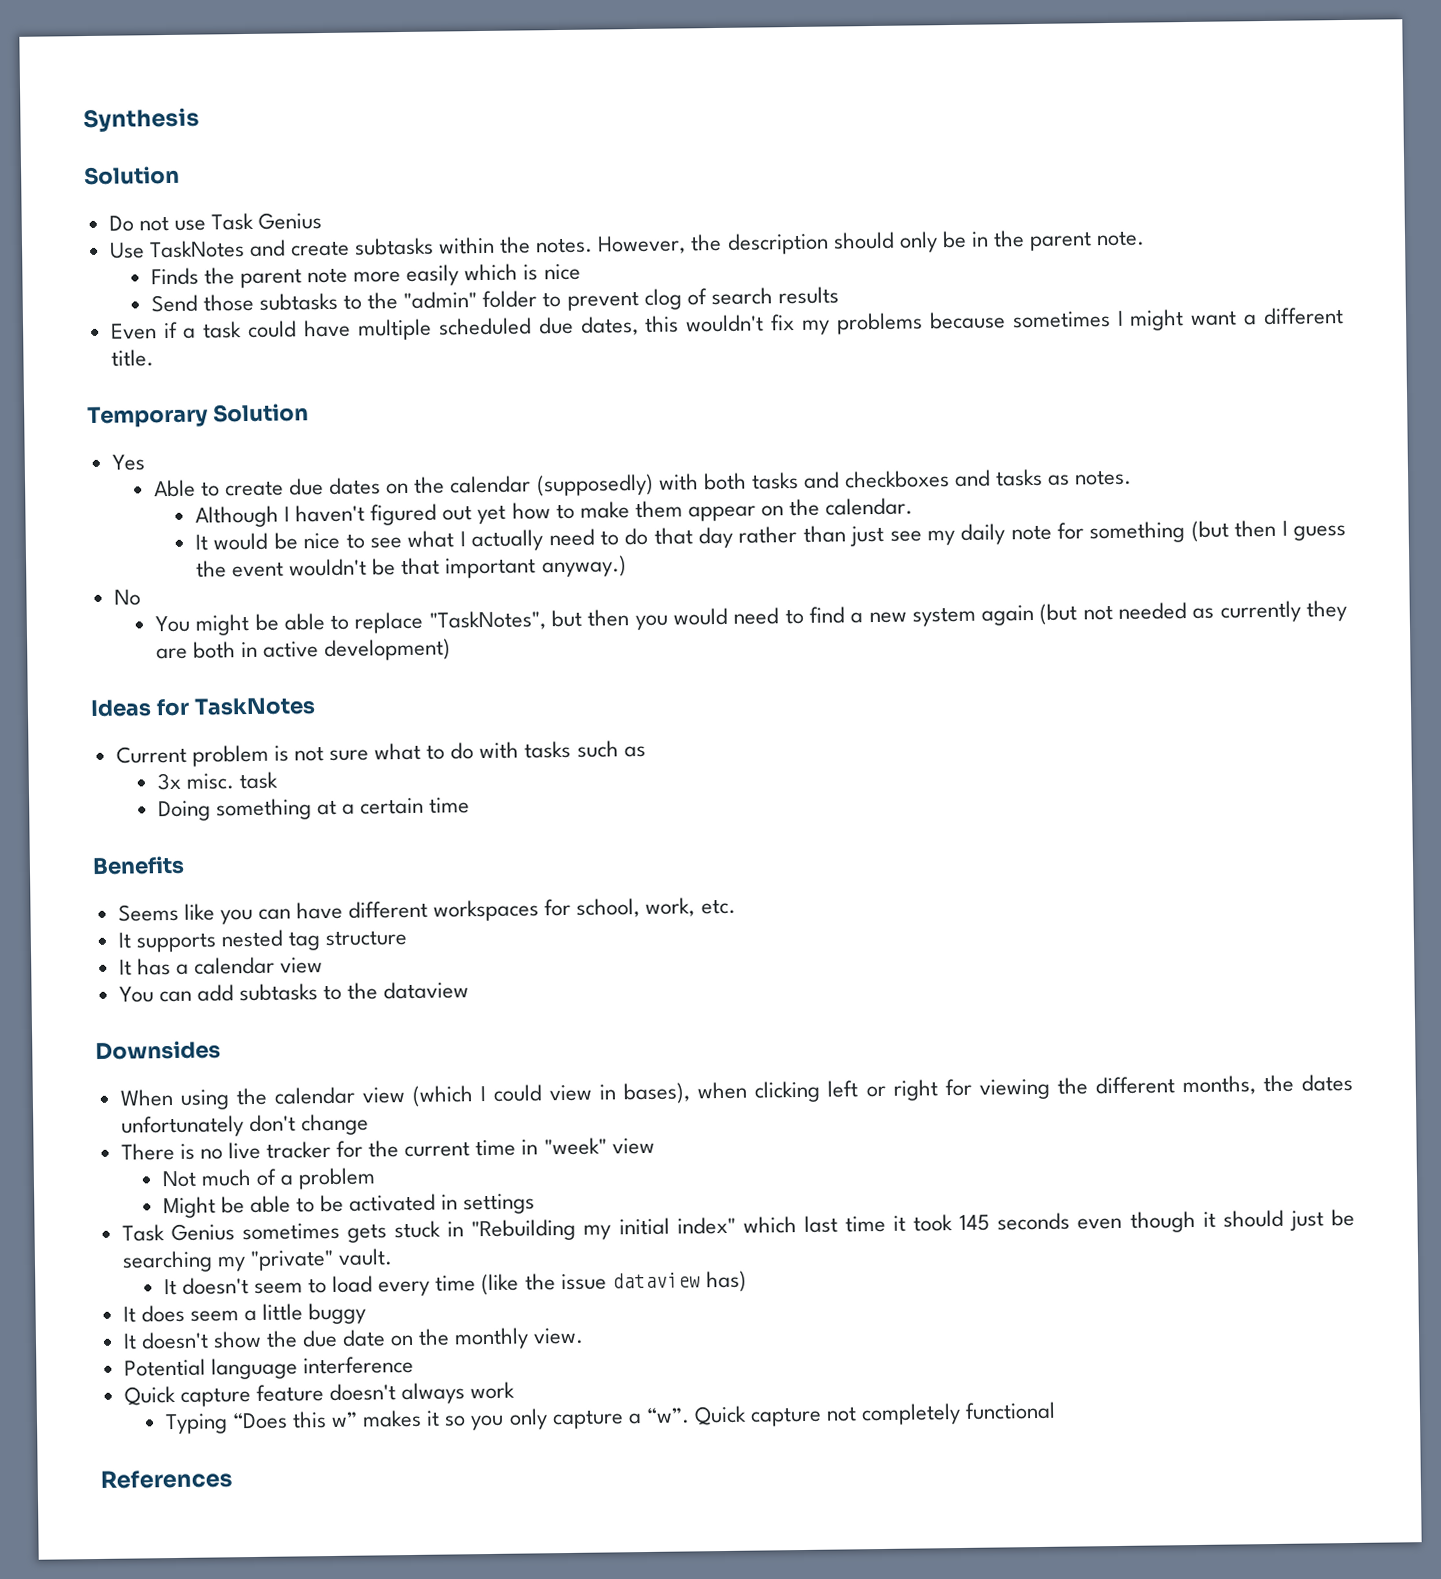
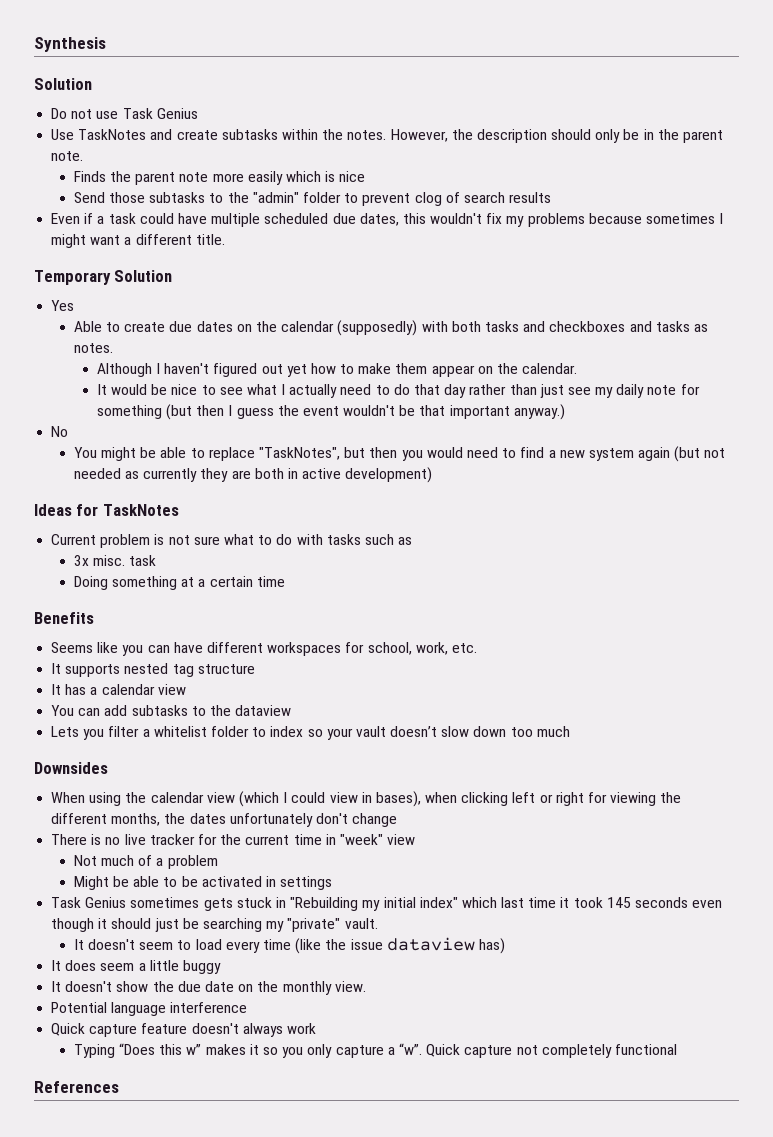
+ Lets you filter a whitelist folder to index so your vault doesn’t slow down too much

